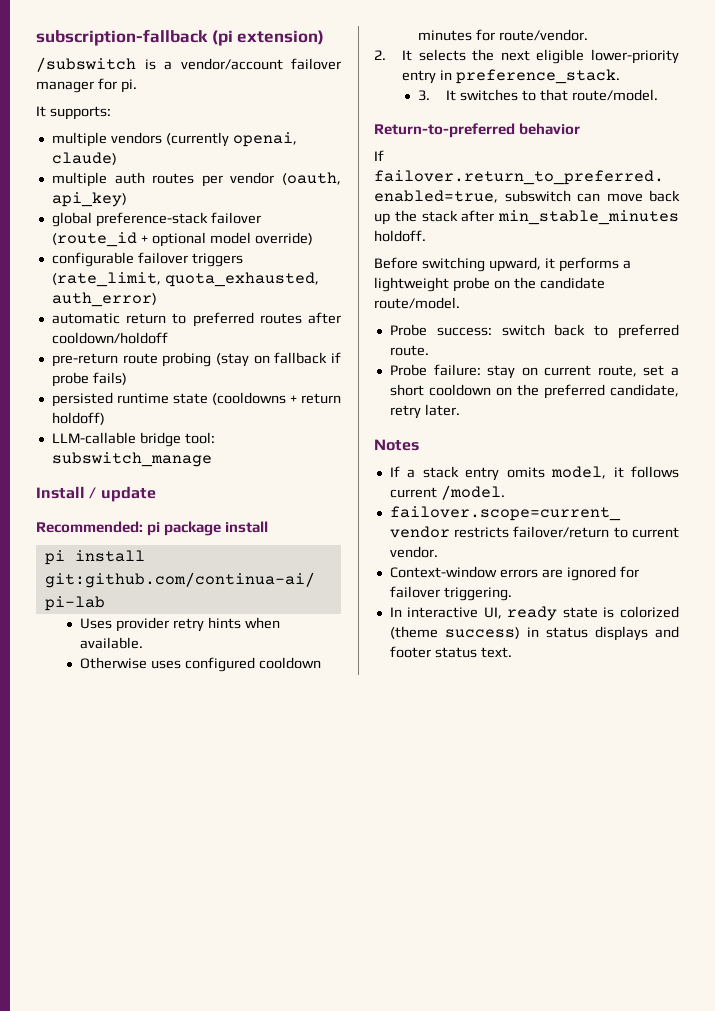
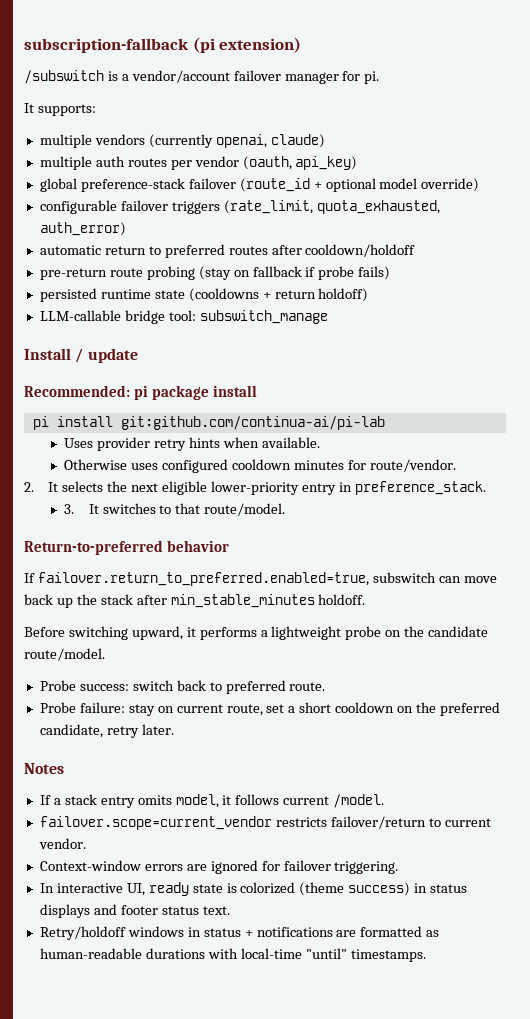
+ Retry/holdoff windows in status + notifications are formatted as human-readable durations with local-time "until" timestamps.

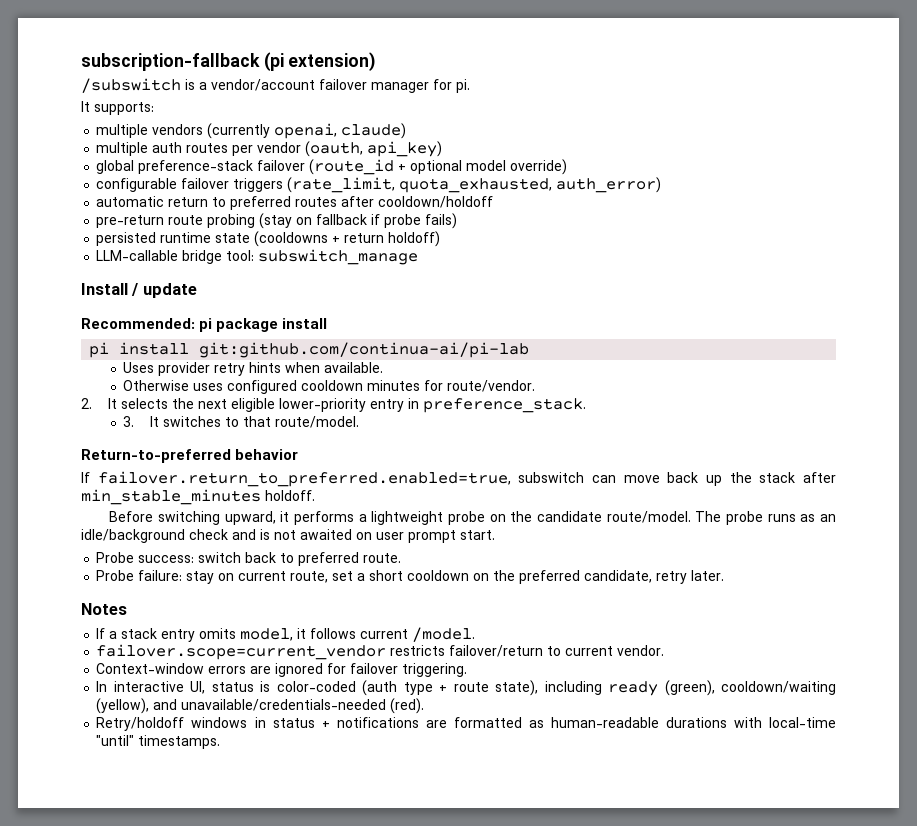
+ The probe runs as an idle/background check and is not awaited on user prompt start.
- In interactive UI, ready state is colorized (theme success) in status displays and footer status text.
+ In interactive UI, status is color-coded (auth type + route state), including ready (green), cooldown/waiting (yellow), and unavailable/credentials-needed (red).

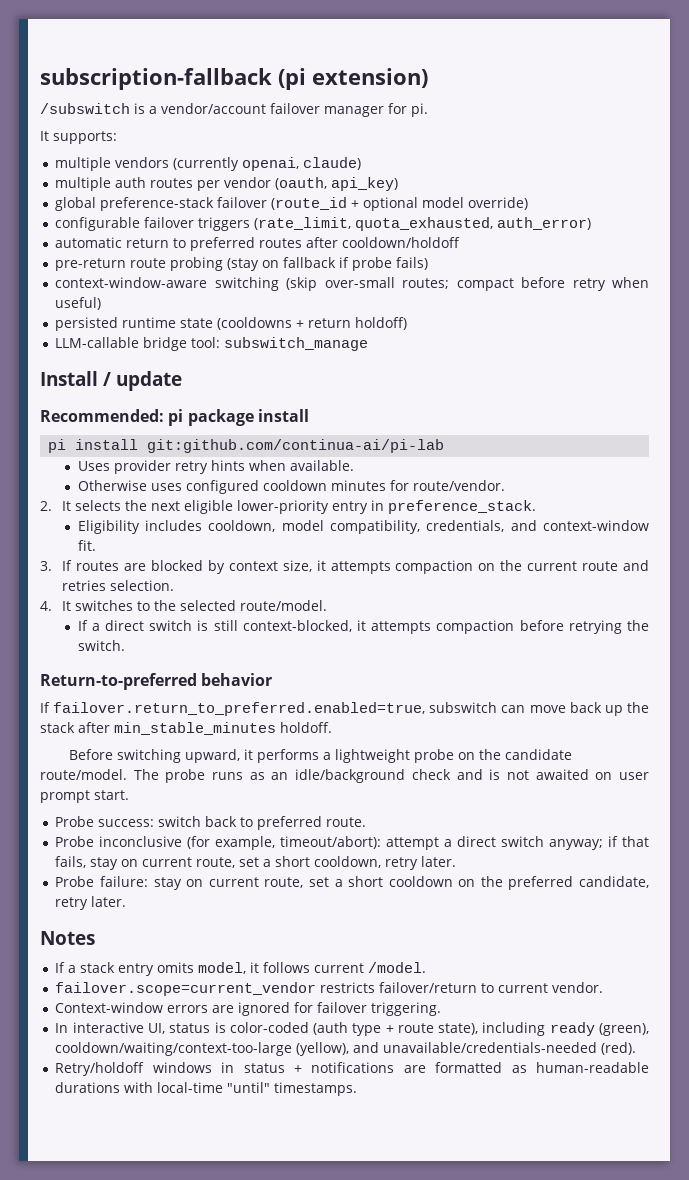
+ context-window-aware switching (skip over-small routes; compact before retry when useful)
- 3. It switches to that route/model.
+ Eligibility includes cooldown, model compatibility, credentials, and context-window fit.
+ 3. If routes are blocked by context size, it attempts compaction on the current route and retries selection.
+ 4. It switches to the selected route/model.
+ If a direct switch is still context-blocked, it attempts compaction before retrying the switch.
+ Probe inconclusive (for example, timeout/abort): attempt a direct switch anyway; if that fails, stay on current route, set a short cooldown, retry later.
- In interactive UI, status is color-coded (auth type + route state), including ready (green), cooldown/waiting (yellow), and unavailable/credentials-needed (red).
+ In interactive UI, status is color-coded (auth type + route state), including ready (green), cooldown/waiting/context-too-large (yellow), and unavailable/credentials-needed (red).

